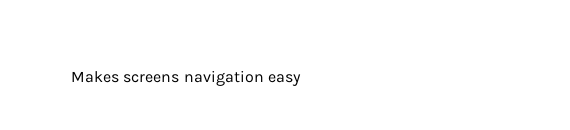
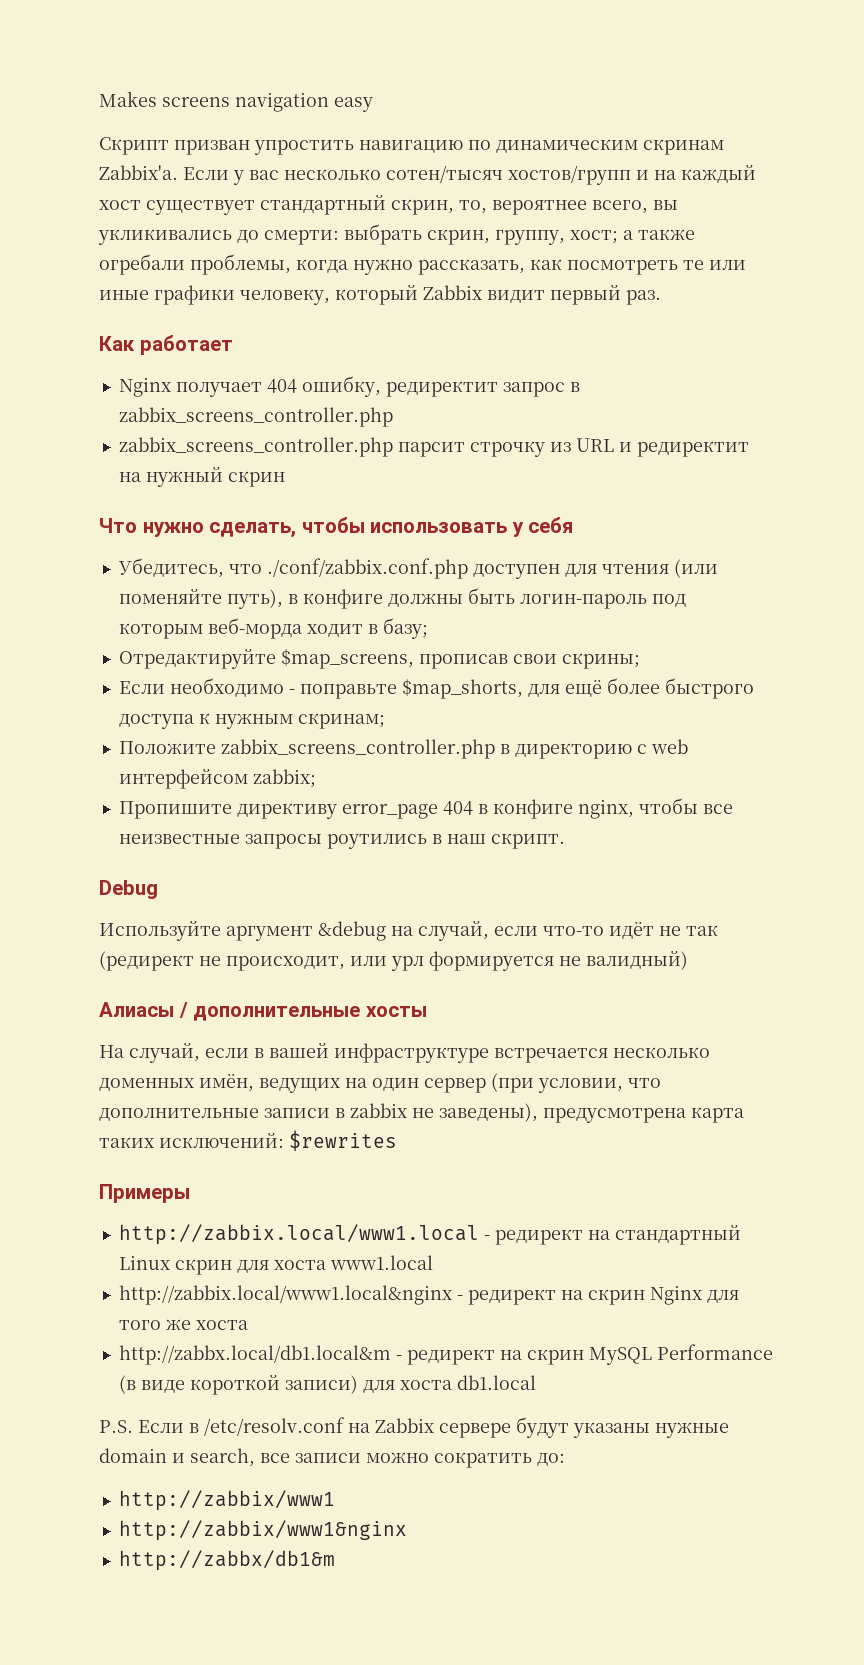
+ Скрипт призван упростить навигацию по динамическим скринам Zabbix'а. Если у вас несколько сотен/тысяч хостов/групп и на каждый хост существует стандартный скрин, то, вероятнее всего, вы укликивались до смерти: выбрать скрин, группу, хост; а также огребали проблемы, когда нужно рассказать, как посмотреть те или иные графики человеку, который Zabbix видит первый раз.
+ Как работает
+ Nginx получает 404 ошибку, редиректит запрос в zabbix_screens_controller.php
+ zabbix_screens_controller.php парсит строчку из URL и редиректит на нужный скрин
+ Что нужно сделать, чтобы использовать у себя
+ Убедитесь, что ./conf/zabbix.conf.php доступен для чтения (или поменяйте путь), в конфиге должны быть логин-пароль под которым веб-морда ходит в базу;
+ Отредактируйте $map_screens, прописав свои скрины;
+ Если необходимо - поправьте $map_shorts, для ещё более быстрого доступа к нужным скринам;
+ Положите zabbix_screens_controller.php в директорию с web интерфейсом zabbix;
+ Пропишите директиву error_page 404 в конфиге nginx, чтобы все неизвестные запросы роутились в наш скрипт.
+ Debug
+ Используйте аргумент &debug на случай, если что-то идёт не так (редирект не происходит, или урл формируется не валидный)
+ Алиасы / дополнительные хосты
+ На случай, если в вашей инфраструктуре встречается несколько доменных имён, ведущих на один сервер (при условии, что дополнительные записи в zabbix не заведены), предусмотрена карта таких исключений: $rewrites
+ Примеры
+ http://zabbix.local/www1.local - редирект на стандартный Linux скрин для хоста www1.local
+ http://zabbix.local/www1.local&nginx - редирект на скрин Nginx для того же хоста
+ http://zabbx.local/db1.local&m - редирект на скрин MySQL Performance (в виде короткой записи) для хоста db1.local
+ P.S. Если в /etc/resolv.conf на Zabbix сервере будут указаны нужные domain и search, все записи можно сократить до:
+ http://zabbix/www1
+ http://zabbix/www1&nginx
+ http://zabbx/db1&m

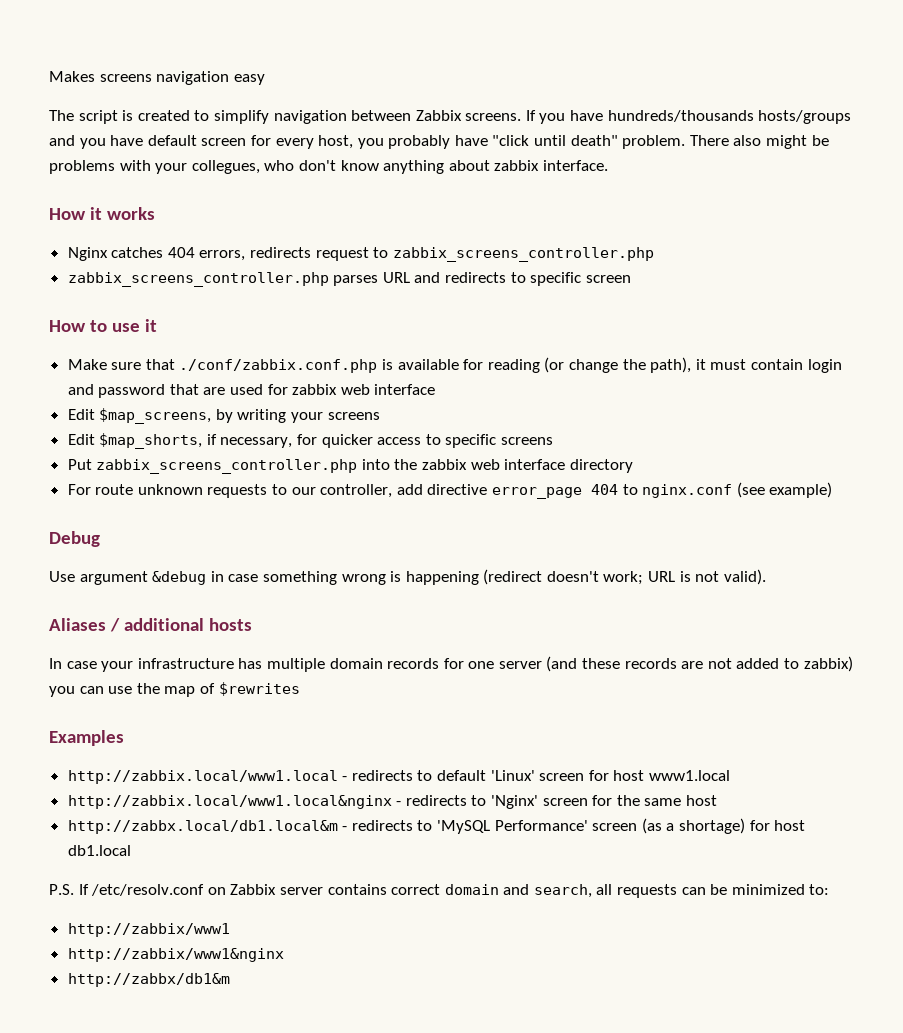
- Скрипт призван упростить навигацию по динамическим скринам Zabbix'а. Если у вас несколько сотен/тысяч хостов/групп и на каждый хост существует стандартный скрин, то, вероятнее всего, вы укликивались до смерти: выбрать скрин, группу, хост; а также огребали проблемы, когда нужно рассказать, как посмотреть те или иные графики человеку, который Zabbix видит первый раз.
- Как работает
- Nginx получает 404 ошибку, редиректит запрос в zabbix_screens_controller.php
- zabbix_screens_controller.php парсит строчку из URL и редиректит на нужный скрин
- Что нужно сделать, чтобы использовать у себя
- Убедитесь, что ./conf/zabbix.conf.php доступен для чтения (или поменяйте путь), в конфиге должны быть логин-пароль под которым веб-морда ходит в базу;
- Отредактируйте $map_screens, прописав свои скрины;
- Если необходимо - поправьте $map_shorts, для ещё более быстрого доступа к нужным скринам;
- Положите zabbix_screens_controller.php в директорию с web интерфейсом zabbix;
- Пропишите директиву error_page 404 в конфиге nginx, чтобы все неизвестные запросы роутились в наш скрипт.
+ The script is created to simplify navigation between Zabbix screens. If you have hundreds/thousands hosts/groups and you have default screen for every host, you probably have "click until death" problem. There also might be problems with your collegues, who don't know anything about zabbix interface.
+ How it works
+ Nginx catches 404 errors, redirects request to zabbix_screens_controller.php
+ zabbix_screens_controller.php parses URL and redirects to specific screen
+ How to use it
+ Make sure that ./conf/zabbix.conf.php is available for reading (or change the path), it must contain login and password that are used for zabbix web interface
+ Edit $map_screens, by writing your screens
+ Edit $map_shorts, if necessary, for quicker access to specific screens
+ Put zabbix_screens_controller.php into the zabbix web interface directory
+ For route unknown requests to our controller, add directive error_page 404 to nginx.conf (see example)
  Debug
- Используйте аргумент &debug на случай, если что-то идёт не так (редирект не происходит, или урл формируется не валидный)
- Алиасы / дополнительные хосты
- На случай, если в вашей инфраструктуре встречается несколько доменных имён, ведущих на один сервер (при условии, что дополнительные записи в zabbix не заведены), предусмотрена карта таких исключений: $rewrites
+ Use argument &debug in case something wrong is happening (redirect doesn't work; URL is not valid).
+ Aliases / additional hosts
+ In case your infrastructure has multiple domain records for one server (and these records are not added to zabbix) you can use the map of $rewrites
- Примеры
+ Examples
- http://zabbix.local/www1.local - редирект на стандартный Linux скрин для хоста www1.local
- http://zabbix.local/www1.local&nginx - редирект на скрин Nginx для того же хоста
- http://zabbx.local/db1.local&m - редирект на скрин MySQL Performance (в виде короткой записи) для хоста db1.local
- P.S. Если в /etc/resolv.conf на Zabbix сервере будут указаны нужные domain и search, все записи можно сократить до:
+ http://zabbix.local/www1.local - redirects to default 'Linux' screen for host www1.local
+ http://zabbix.local/www1.local&nginx - redirects to 'Nginx' screen for the same host
+ http://zabbx.local/db1.local&m - redirects to 'MySQL Performance' screen (as a shortage) for host db1.local
+ P.S. If /etc/resolv.conf on Zabbix server contains correct domain and search, all requests can be minimized to:

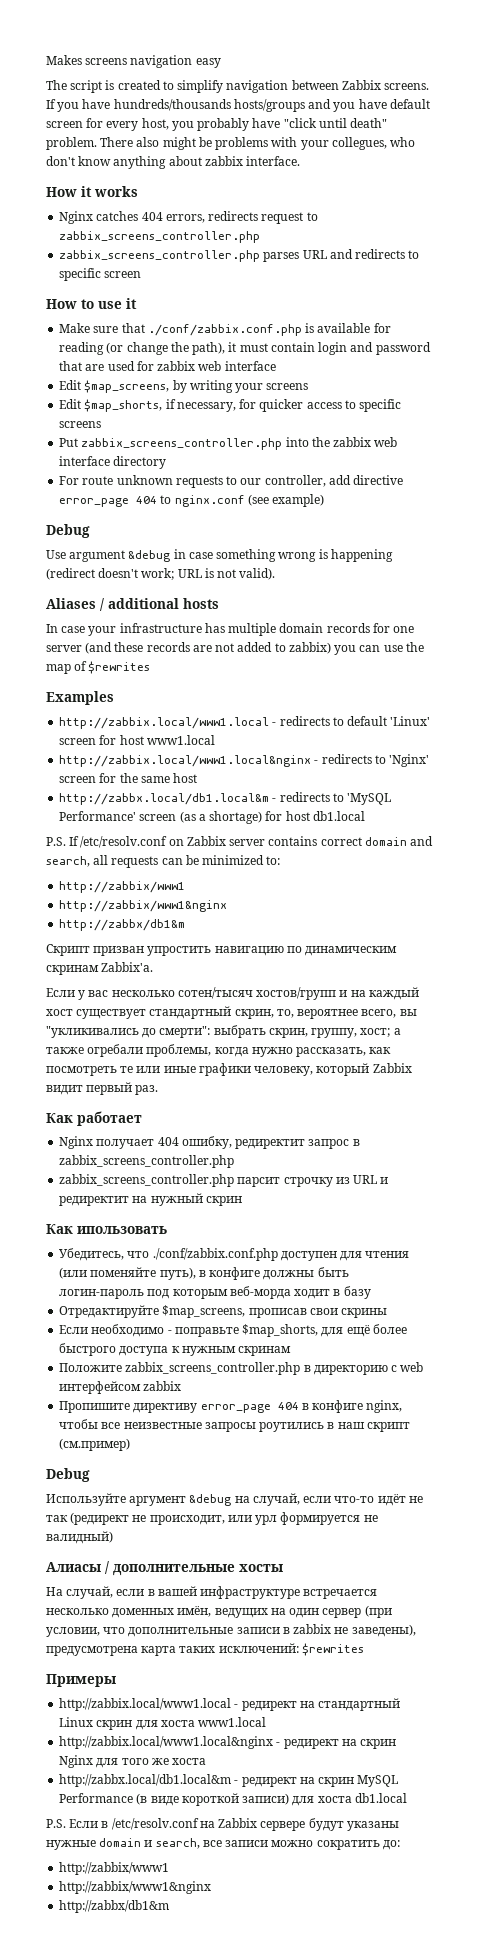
+ Скрипт призван упростить навигацию по динамическим скринам Zabbix'а.
+ Если у вас несколько сотен/тысяч хостов/групп и на каждый хост существует стандартный скрин, то, вероятнее всего, вы "укликивались до смерти": выбрать скрин, группу, хост; а также огребали проблемы, когда нужно рассказать, как посмотреть те или иные графики человеку, который Zabbix видит первый раз.
+ Как работает
+ Nginx получает 404 ошибку, редиректит запрос в zabbix_screens_controller.php
+ zabbix_screens_controller.php парсит строчку из URL и редиректит на нужный скрин
+ Как ипользовать
+ Убедитесь, что ./conf/zabbix.conf.php доступен для чтения (или поменяйте путь), в конфиге должны быть логин-пароль под которым веб-морда ходит в базу
+ Отредактируйте $map_screens, прописав свои скрины
+ Если необходимо - поправьте $map_shorts, для ещё более быстрого доступа к нужным скринам
+ Положите zabbix_screens_controller.php в директорию с web интерфейсом zabbix
+ Пропишите директиву error_page 404 в конфиге nginx, чтобы все неизвестные запросы роутились в наш скрипт (см.пример)
+ Debug
+ Используйте аргумент &debug на случай, если что-то идёт не так (редирект не происходит, или урл формируется не валидный)
+ Алиасы / дополнительные хосты
+ На случай, если в вашей инфраструктуре встречается несколько доменных имён, ведущих на один сервер (при условии, что дополнительные записи в zabbix не заведены), предусмотрена карта таких исключений: $rewrites
+ Примеры
+ http://zabbix.local/www1.local - редирект на стандартный Linux скрин для хоста www1.local
+ http://zabbix.local/www1.local&nginx - редирект на скрин Nginx для того же хоста
+ http://zabbx.local/db1.local&m - редирект на скрин MySQL Performance (в виде короткой записи) для хоста db1.local
+ P.S. Если в /etc/resolv.conf на Zabbix сервере будут указаны нужные domain и search, все записи можно сократить до:
+ http://zabbix/www1
+ http://zabbix/www1&nginx
+ http://zabbx/db1&m

